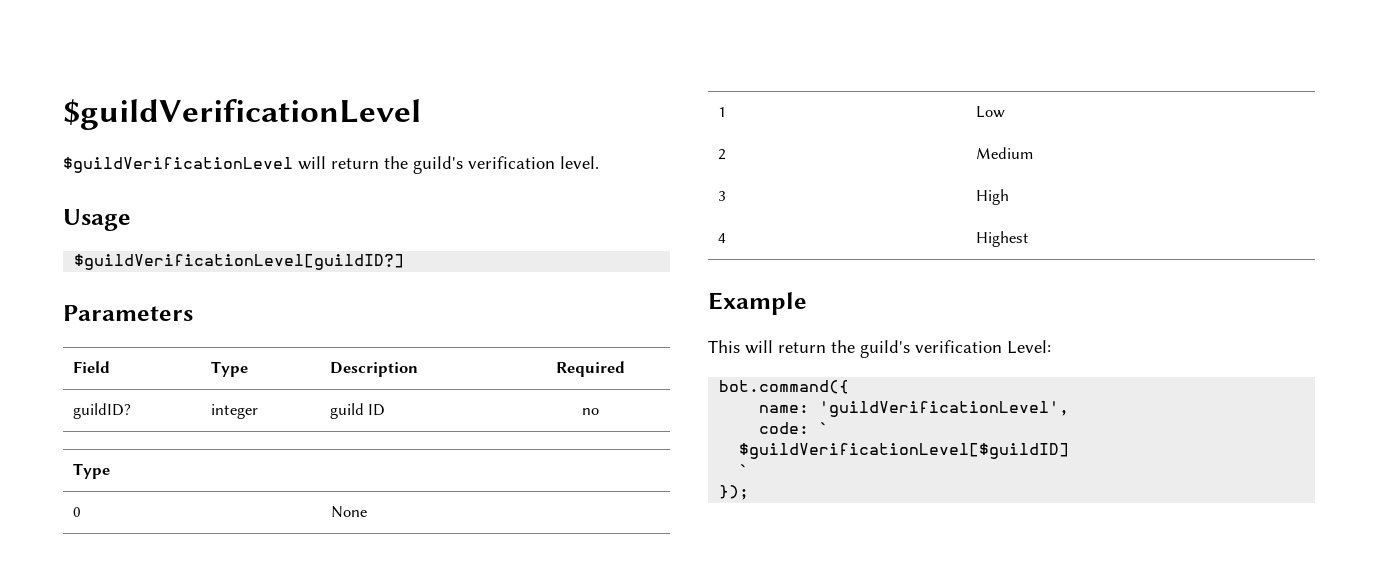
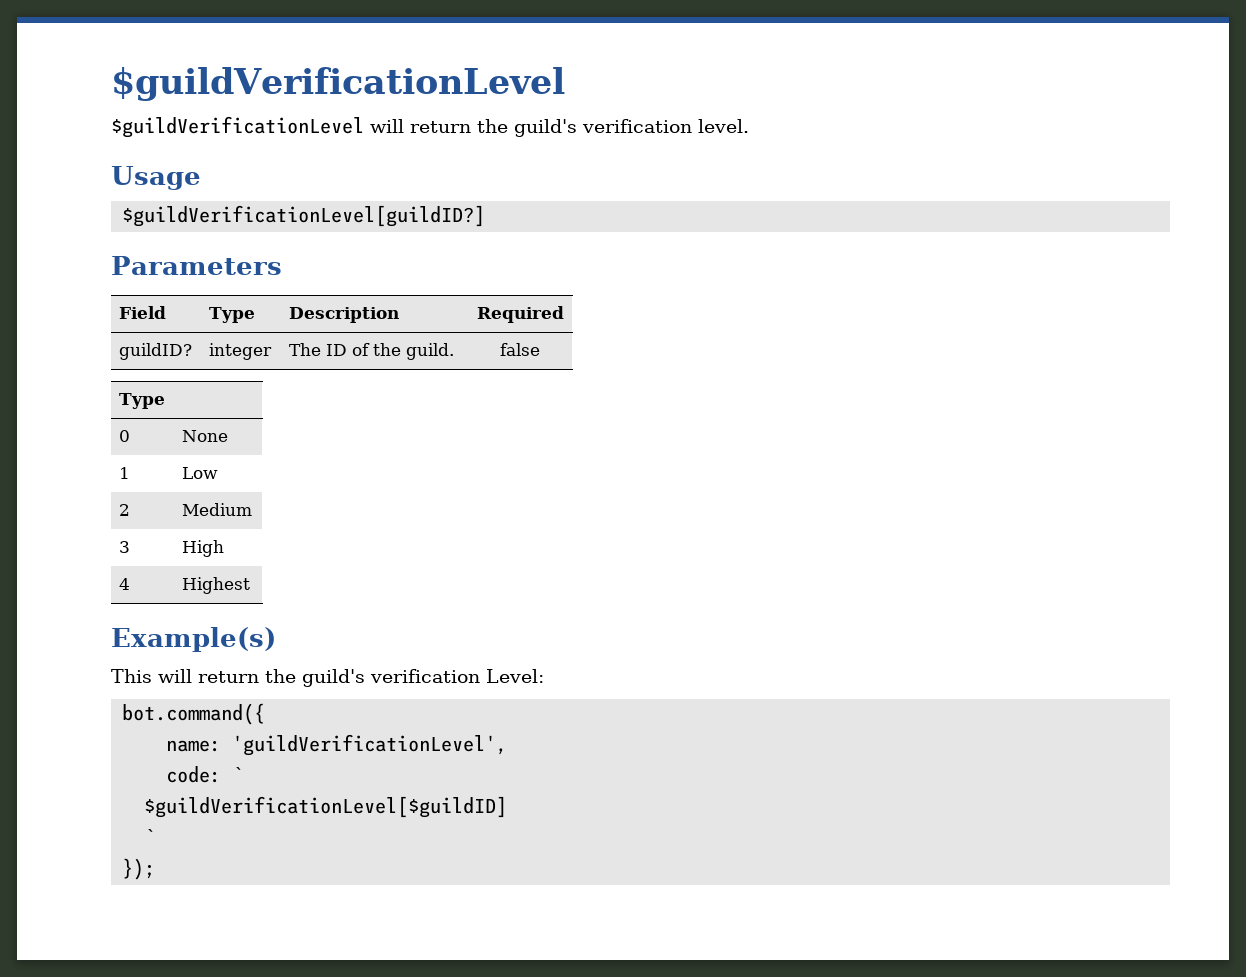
- guildID? | integer | guild ID | no
+ guildID? | integer | The ID of the guild. | false
- Example
+ Example(s)

